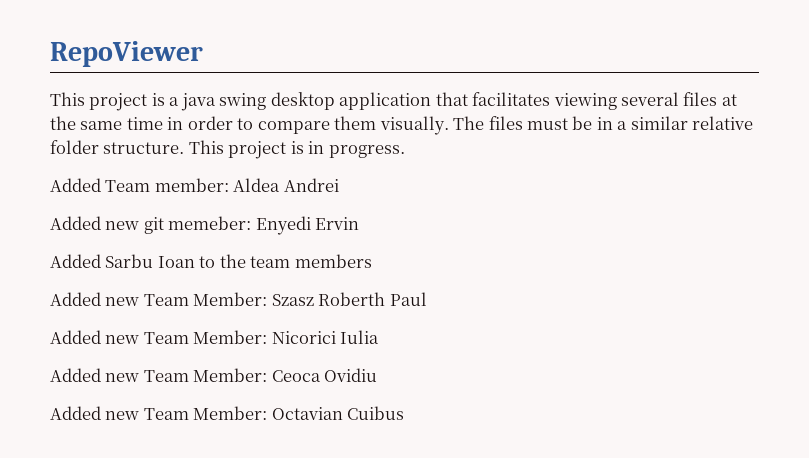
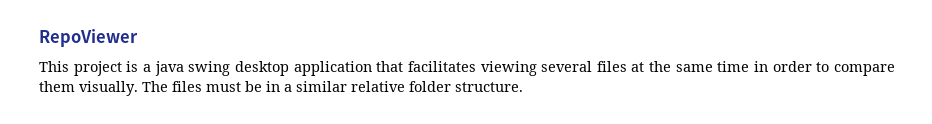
- This project is in progress.
- Added Team member: Aldea Andrei
- Added new git memeber: Enyedi Ervin
- Added Sarbu Ioan to the team members
- Added new Team Member: Szasz Roberth Paul
- Added new Team Member: Nicorici Iulia
- Added new Team Member: Ceoca Ovidiu
- Added new Team Member: Octavian Cuibus

